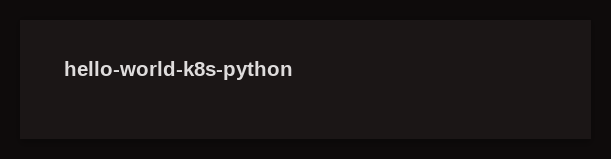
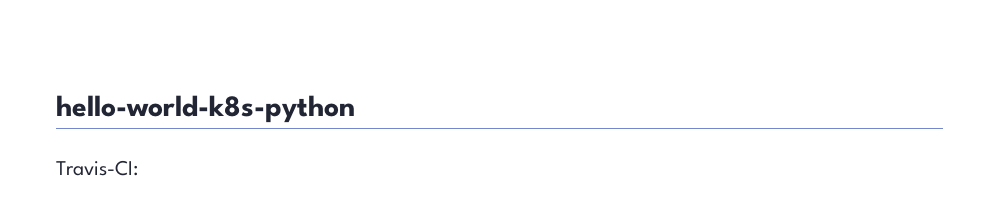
+ Travis-CI:

